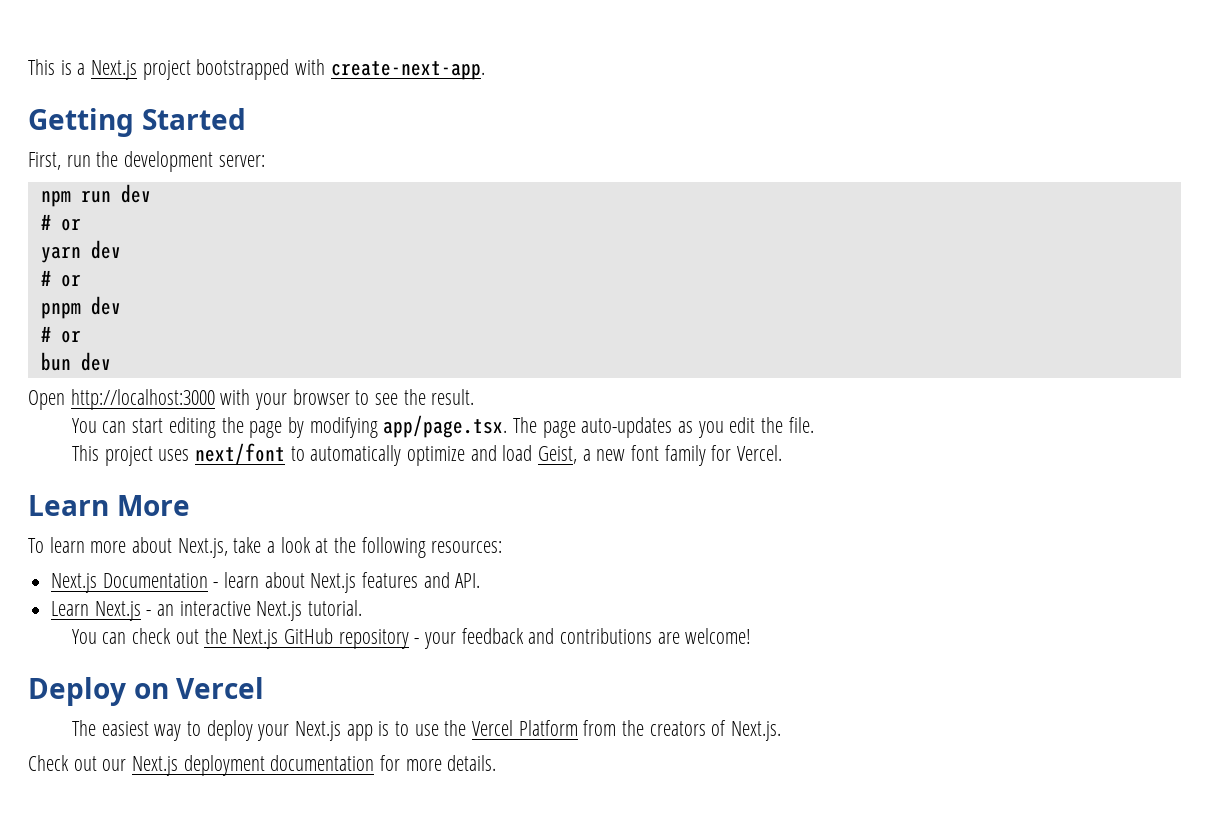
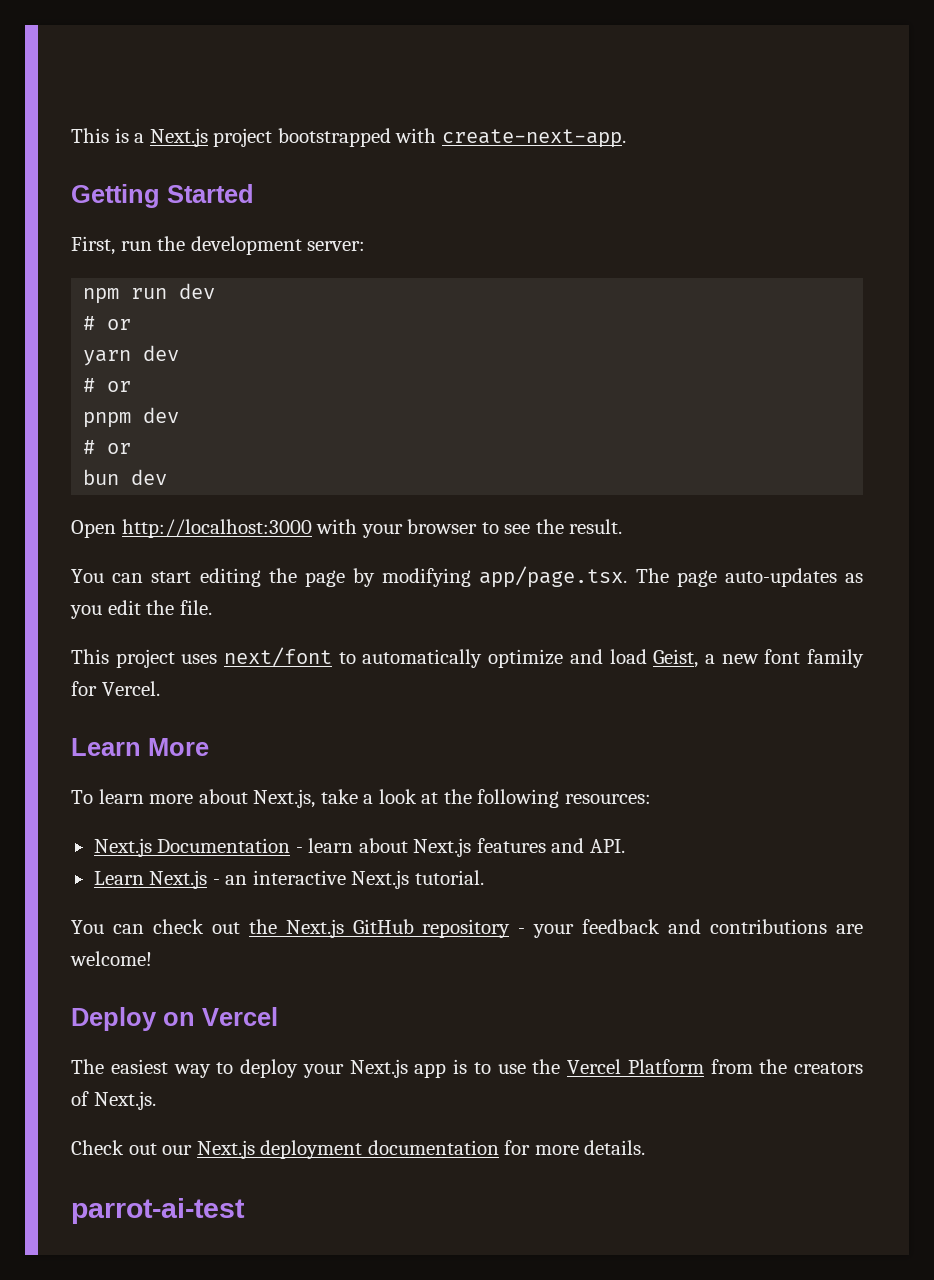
+ parrot-ai-test

